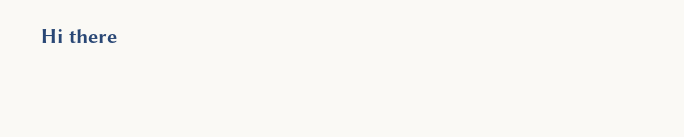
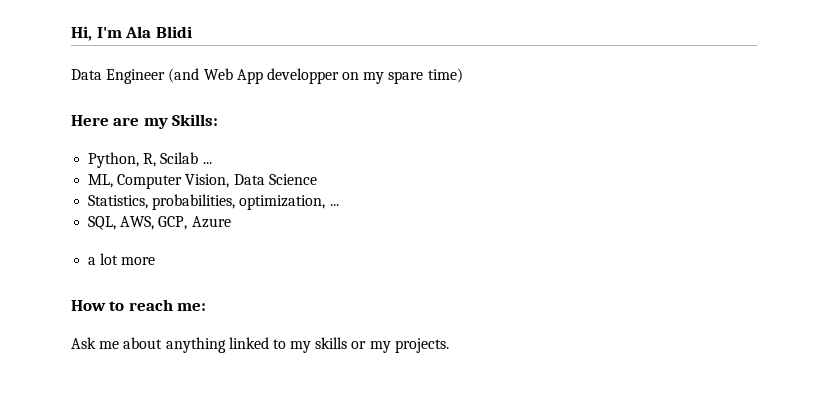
- Hi there
+ Hi, I'm Ala Blidi
+ Data Engineer (and Web App developper on my spare time)
+ Here are my Skills:
+ Python, R, Scilab ...
+ ML, Computer Vision, Data Science
+ Statistics, probabilities, optimization, ...
+ SQL, AWS, GCP, Azure
+ a lot more
+ How to reach me:
+ Ask me about anything linked to my skills or my projects.

